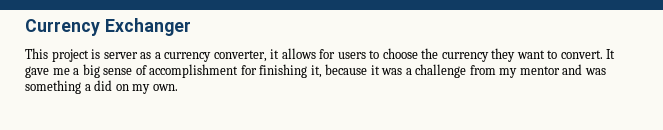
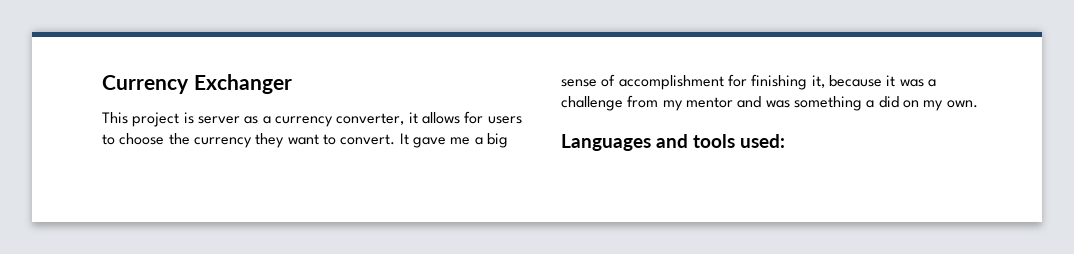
+ Languages and tools used:

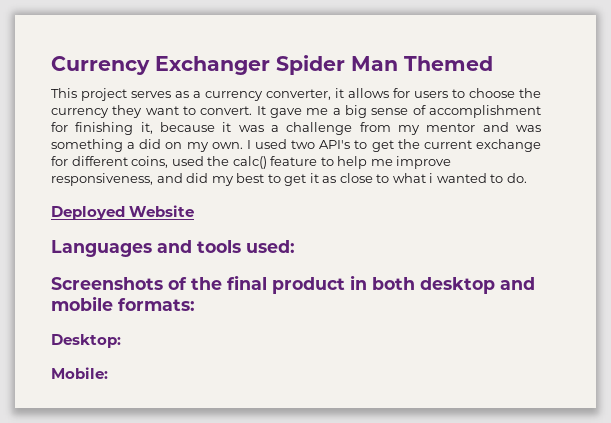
- Currency Exchanger
+ Currency Exchanger Spider Man Themed
- This project is server as a currency converter, it allows for users to choose the currency they want to convert.
+ This project serves as a currency converter, it allows for users to choose the currency they want to convert.
- It gave me a big sense of accomplishment for finishing it, because it was a challenge from my mentor and was something a did on my own.
+ It gave me a big sense of accomplishment for finishing it, because it was a challenge from my mentor and was something a did on my own. I used two API's to get the current exchange for different coins, used the calc() feature to help me improve responsiveness, and did my best to get it as close to what i wanted to do.
+ Deployed Website
  Languages and tools used:
+ Screenshots of the final product in both desktop and mobile formats:
+ Desktop:
+ Mobile:

